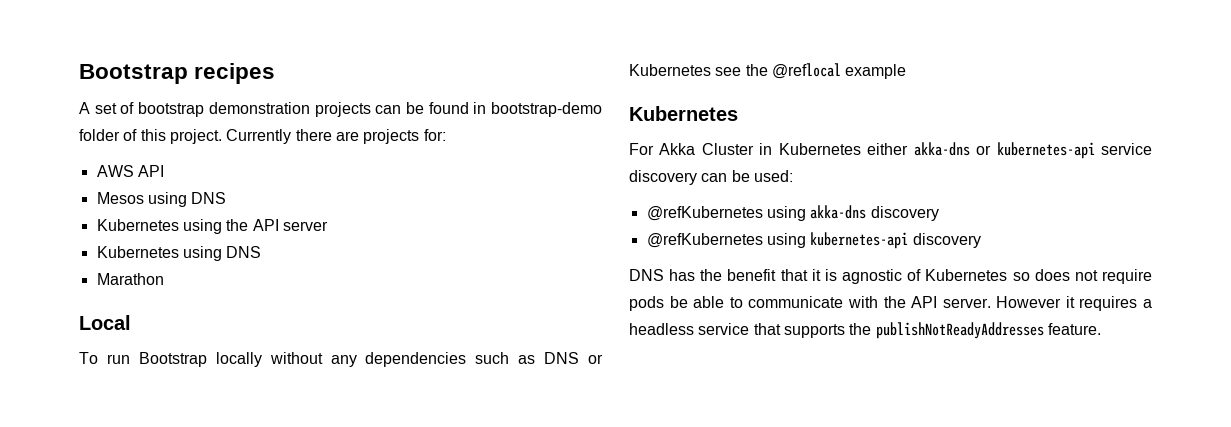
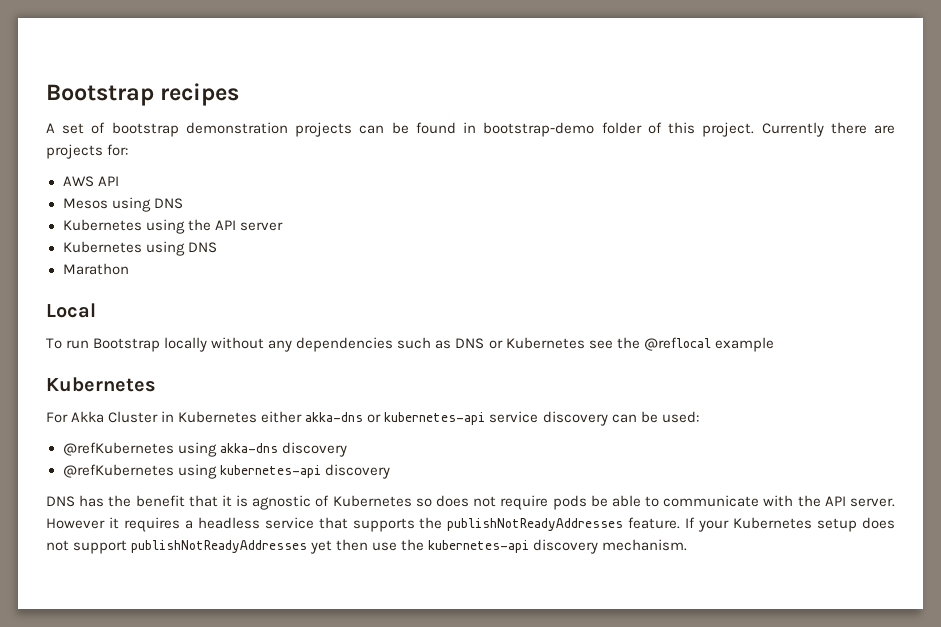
+ If your Kubernetes setup does not support publishNotReadyAddresses yet then use the kubernetes-api discovery mechanism.

